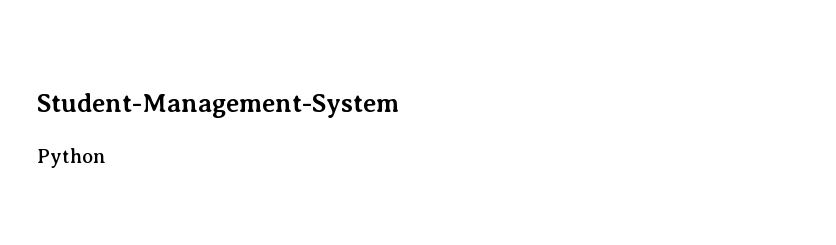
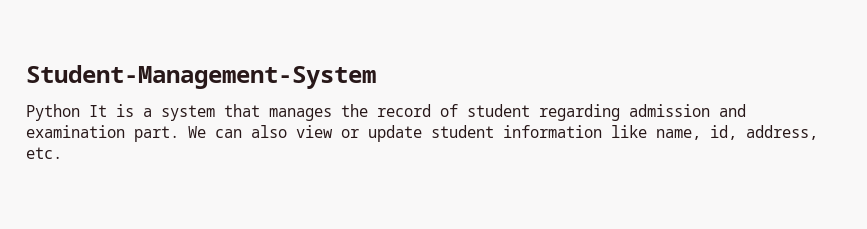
- Python
+ Python It is a system that manages the record of student regarding admission and examination part. We can also view or update student information like name, id, address, etc.

